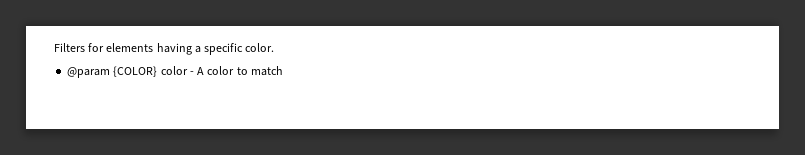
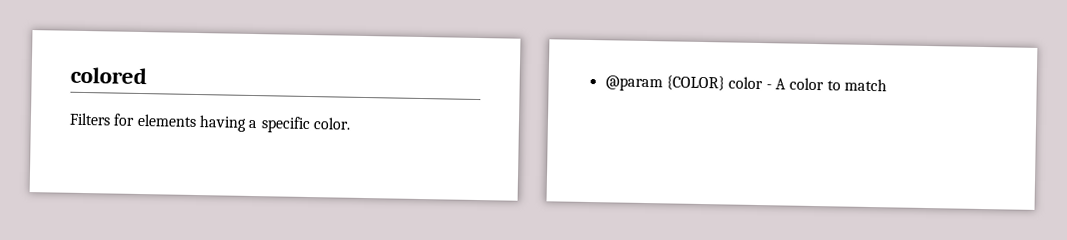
+ colored

